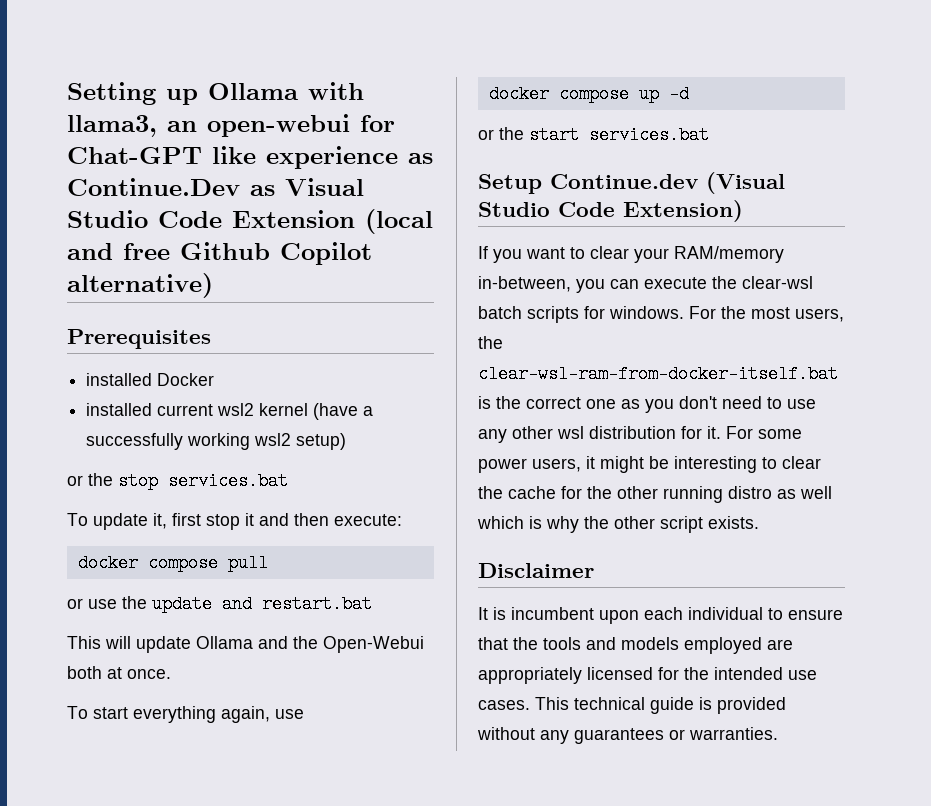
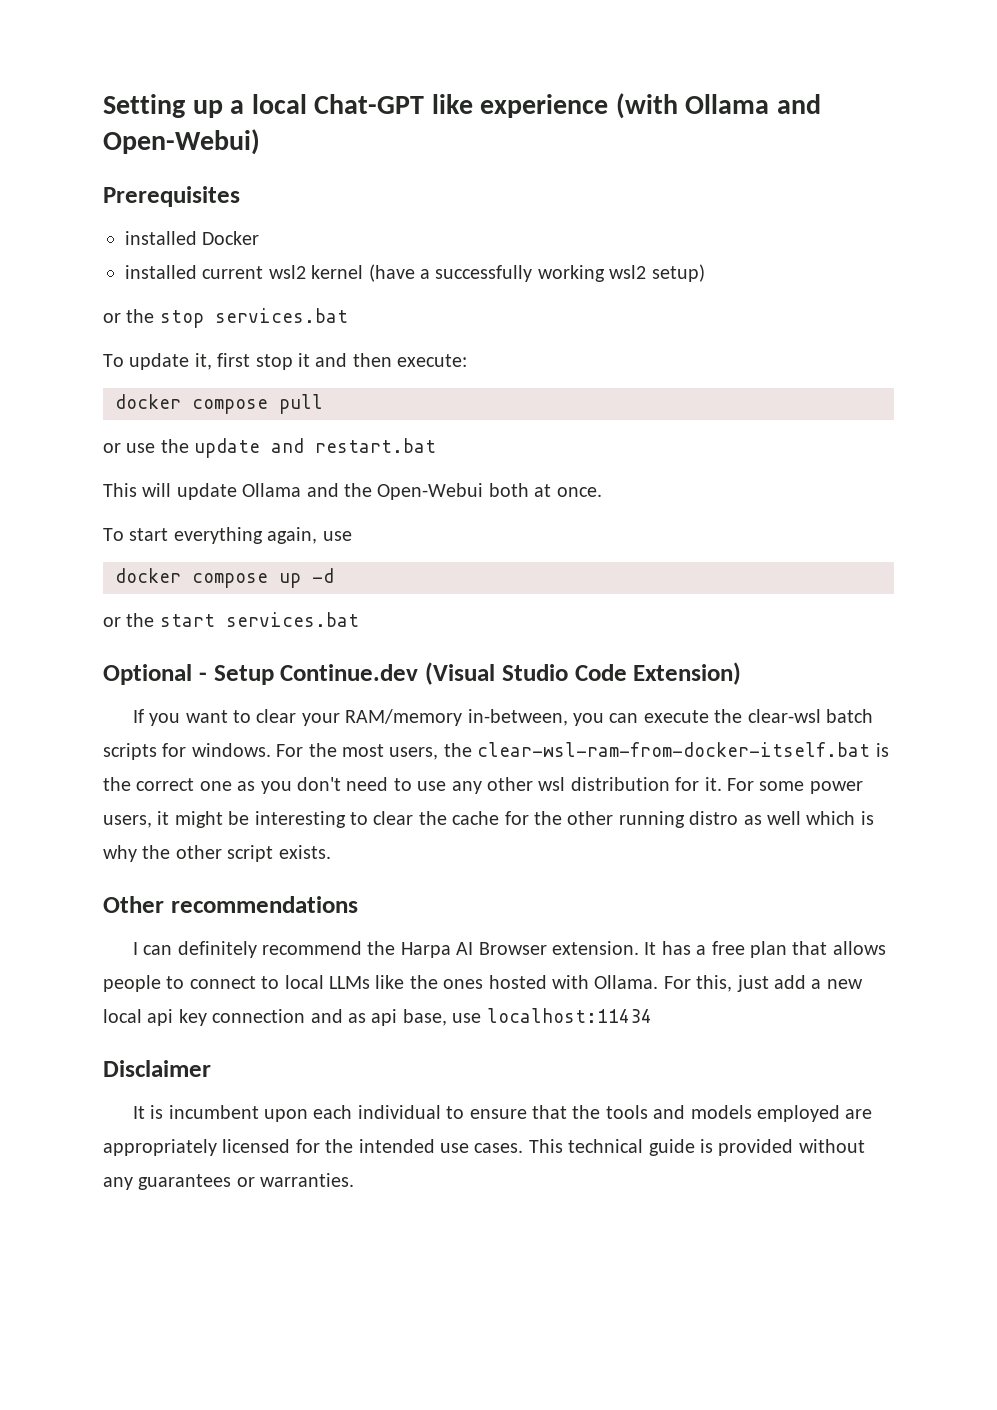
- Setting up Ollama with llama3, an open-webui for Chat-GPT like experience as Continue.Dev as Visual Studio Code Extension (local and free Github Copilot alternative)
+ Setting up a local Chat-GPT like experience (with Ollama and Open-Webui)
- Setup Continue.dev (Visual Studio Code Extension)
+ Optional - Setup Continue.dev (Visual Studio Code Extension)
+ Other recommendations
+ I can definitely recommend the Harpa AI Browser extension. It has a free plan that allows people to connect to local LLMs like the ones hosted with Ollama. For this, just add a new local api key connection and as api base, use localhost:11434

